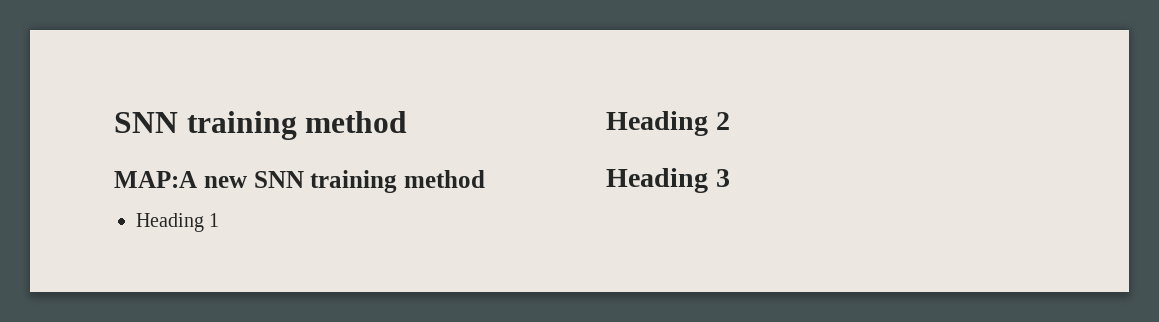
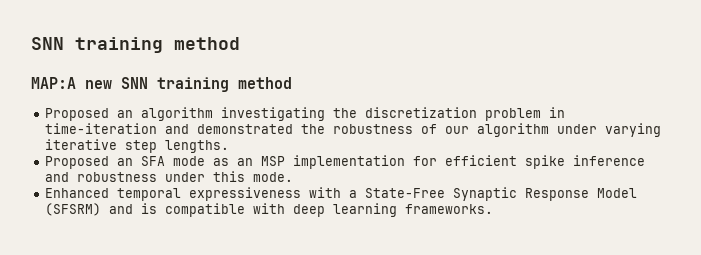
- Heading 1
- Heading 2
- Heading 3
+ Proposed an algorithm investigating the discretization problem in time-iteration and demonstrated the robustness of our algorithm under varying iterative step lengths.
+ Proposed an SFA mode as an MSP implementation for efficient spike inference and robustness under this mode.
+ Enhanced temporal expressiveness with a State-Free Synaptic Response Model (SFSRM) and is compatible with deep learning frameworks.

